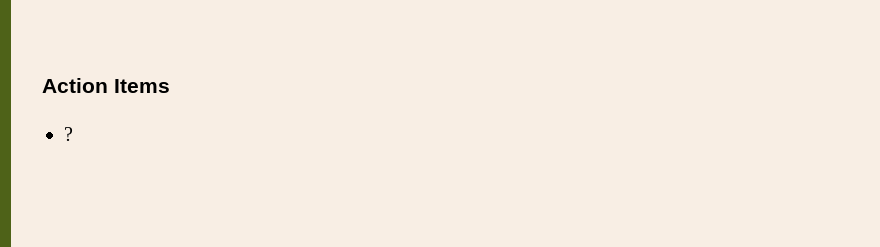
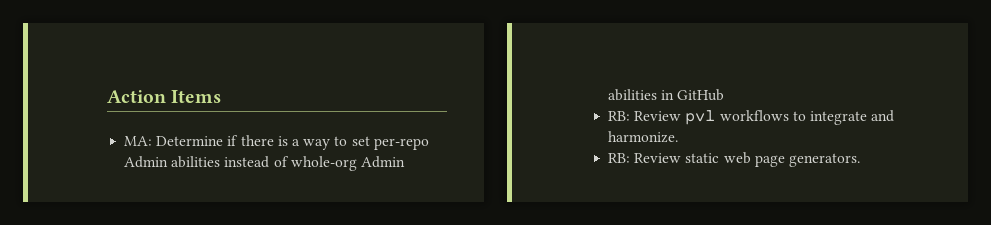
- ?
+ MA: Determine if there is a way to set per-repo Admin abilities instead of whole-org Admin abilities in GitHub
+ RB: Review pvl workflows to integrate and harmonize.
+ RB: Review static web page generators.

